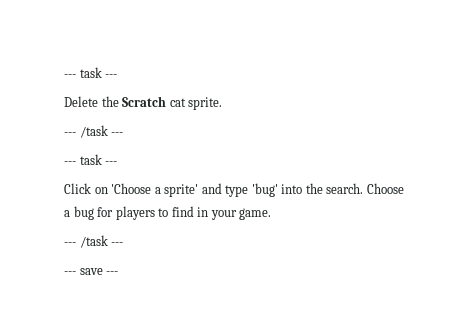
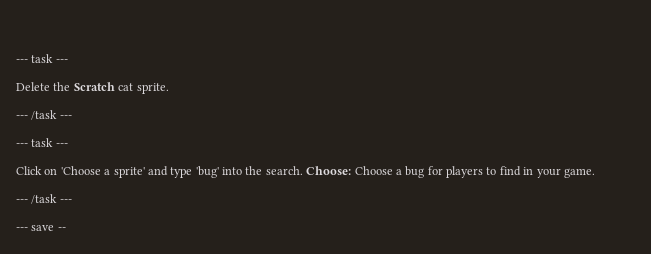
- Choose a bug for players to find in your game.
+ Choose: Choose a bug for players to find in your game.
- --- save ---
+ --- save --

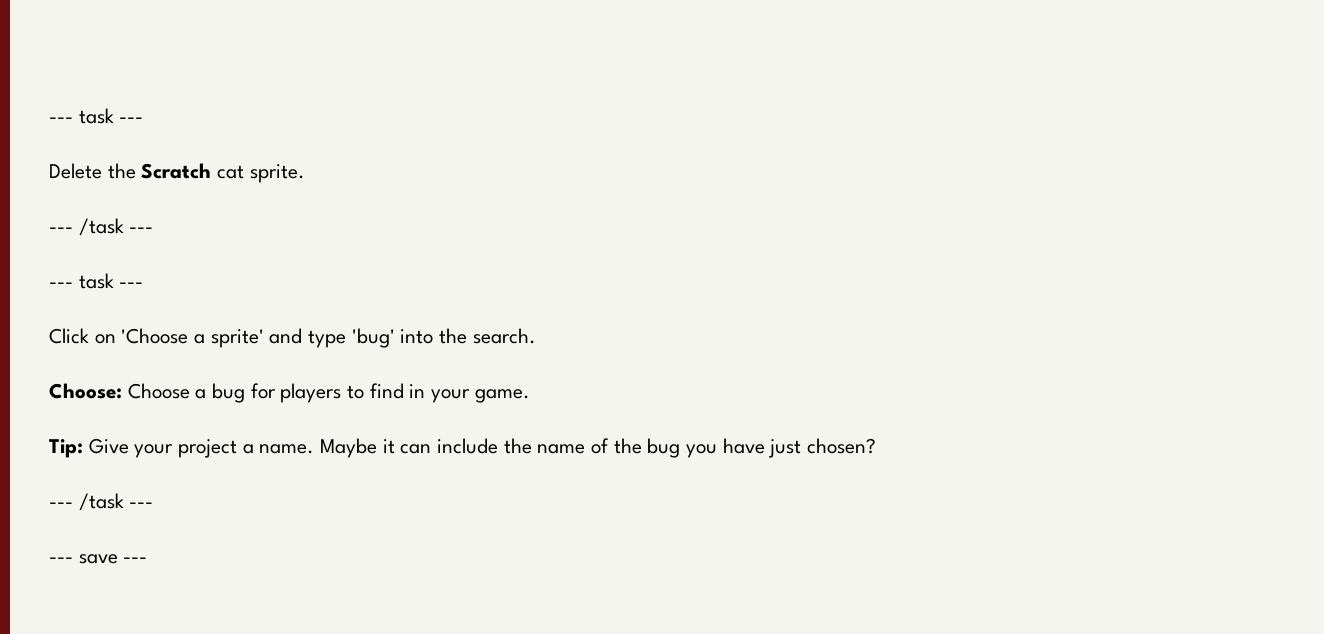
- Click on 'Choose a sprite' and type 'bug' into the search. Choose: Choose a bug for players to find in your game.
+ Click on 'Choose a sprite' and type 'bug' into the search.
+ Choose: Choose a bug for players to find in your game.
+ Tip: Give your project a name. Maybe it can include the name of the bug you have just chosen?
- --- save --
+ --- save ---

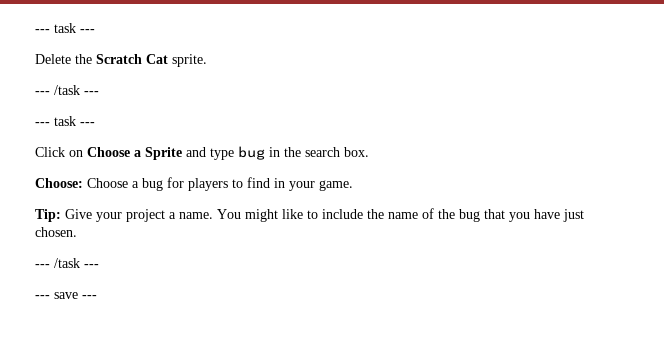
- Delete the Scratch cat sprite.
+ Delete the Scratch Cat sprite.
- Click on 'Choose a sprite' and type 'bug' into the search.
+ Click on Choose a Sprite and type bug in the search box.
- Maybe it can include the name of the bug you have just chosen?
+ You might like to include the name of the bug that you have just chosen.

